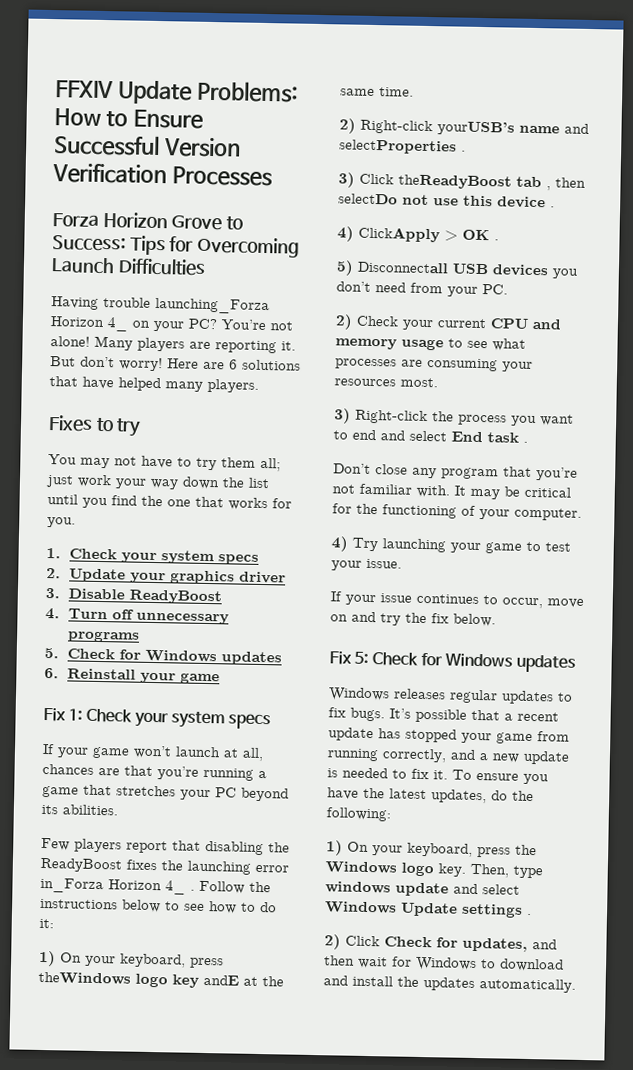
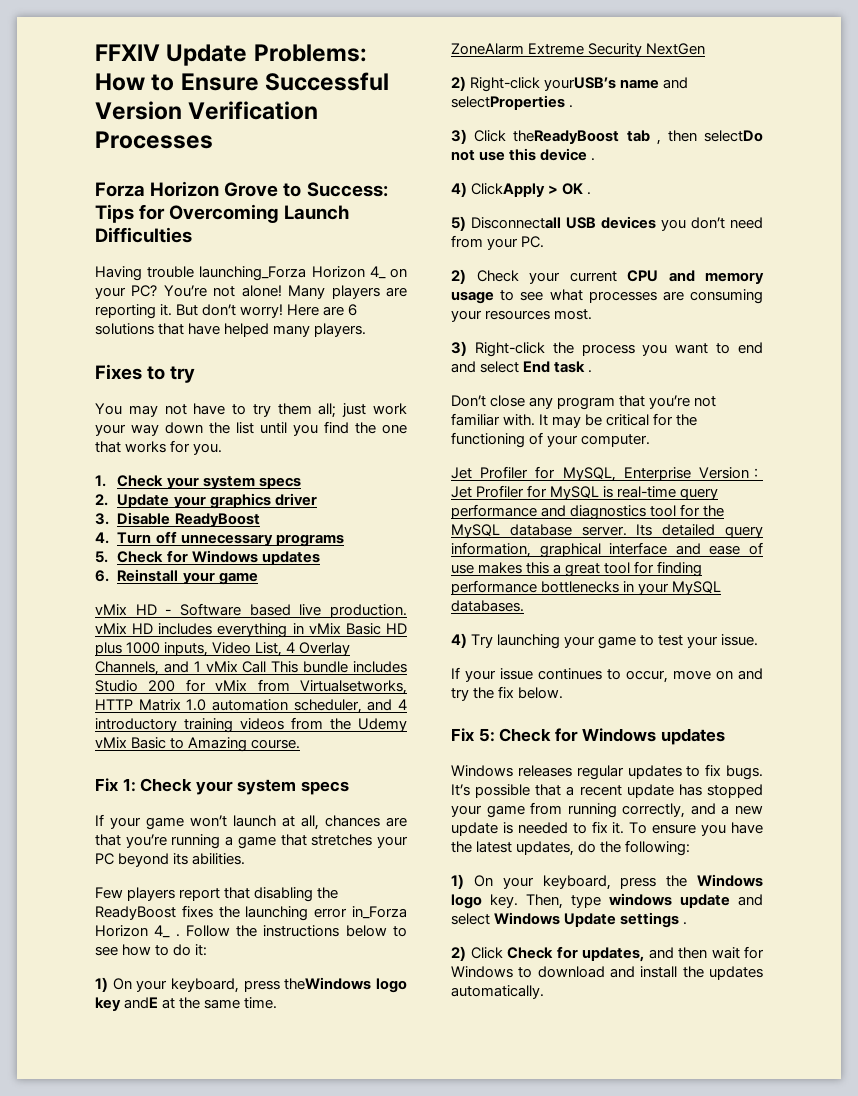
+ vMix HD - Software based live production. vMix HD includes everything in vMix Basic HD plus 1000 inputs, Video List, 4 Overlay Channels, and 1 vMix Call This bundle includes Studio 200 for vMix from Virtualsetworks, HTTP Matrix 1.0 automation scheduler, and 4 introductory training videos from the Udemy vMix Basic to Amazing course.
+ ZoneAlarm Extreme Security NextGen
+ Jet Profiler for MySQL, Enterprise Version：Jet Profiler for MySQL is real-time query performance and diagnostics tool for the MySQL database server. Its detailed query information, graphical interface and ease of use makes this a great tool for finding performance bottlenecks in your MySQL databases.

